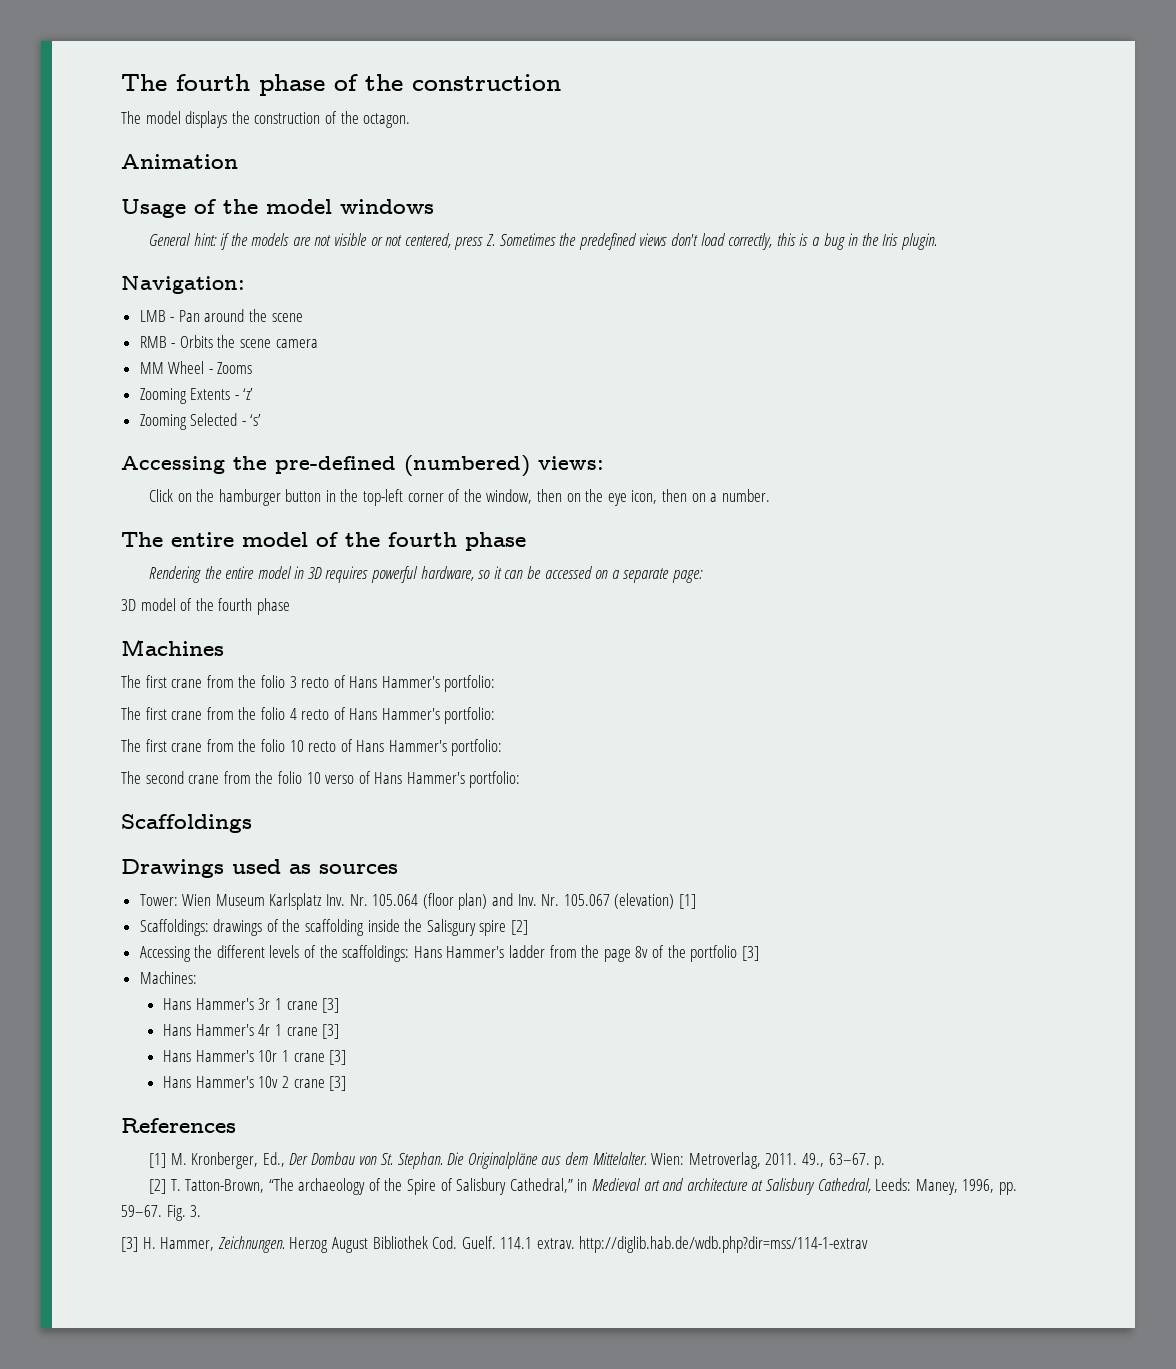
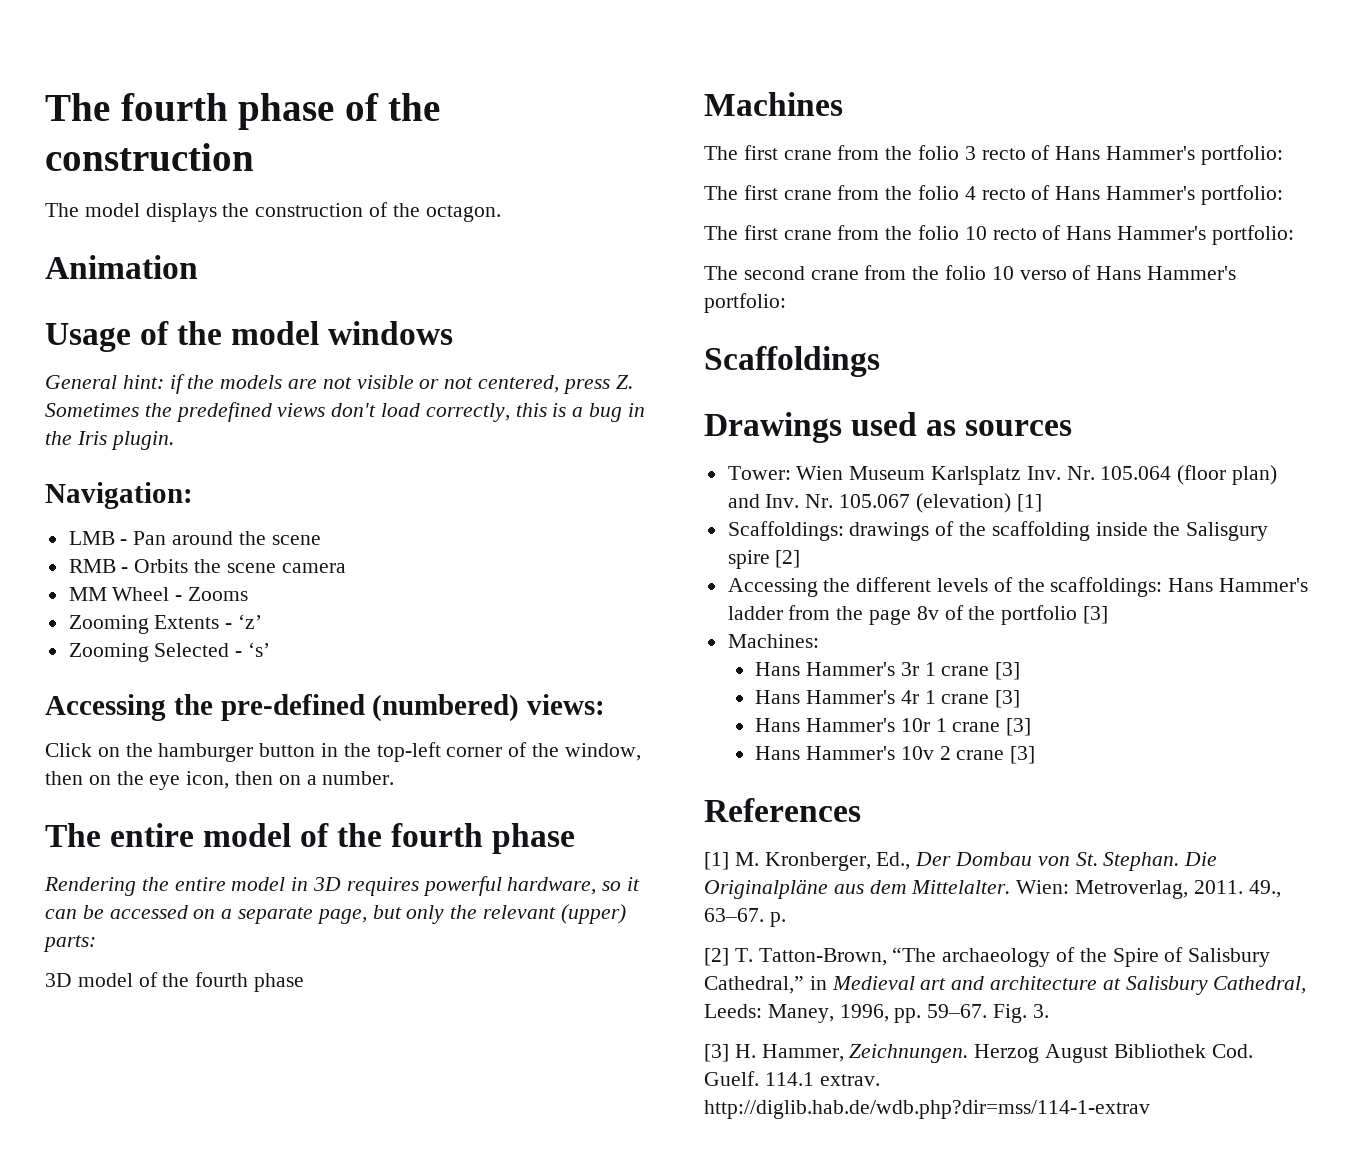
- Rendering the entire model in 3D requires powerful hardware, so it can be accessed on a separate page:
+ Rendering the entire model in 3D requires powerful hardware, so it can be accessed on a separate page, but only the relevant (upper) parts:

